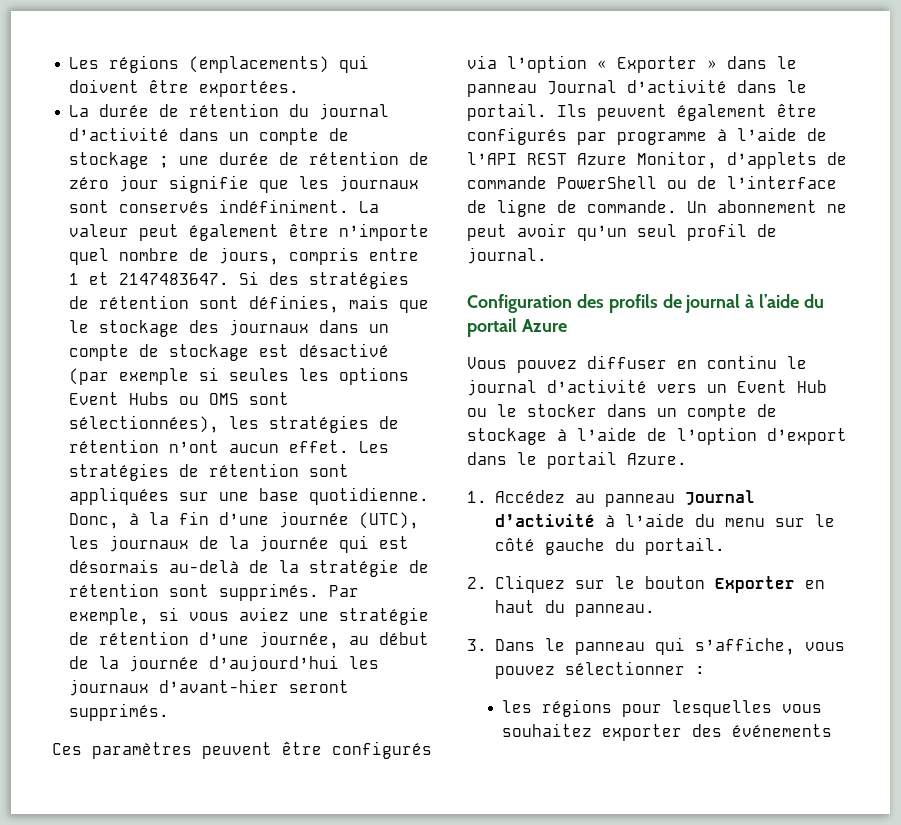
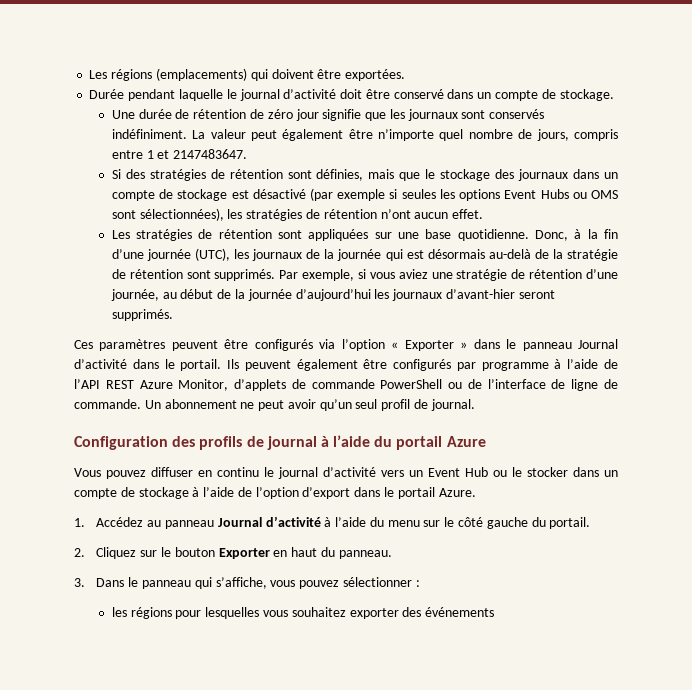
- La durée de rétention du journal d’activité dans un compte de stockage ; une durée de rétention de zéro jour signifie que les journaux sont conservés indéfiniment.
+ Durée pendant laquelle le journal d’activité doit être conservé dans un compte de stockage.
+ Une durée de rétention de zéro jour signifie que les journaux sont conservés indéfiniment.
- La valeur peut également être n’importe quel nombre de jours, compris entre 1 et 2147483647. Si des stratégies de rétention sont définies, mais que le stockage des journaux dans un compte de stockage est désactivé (par exemple si seules les options Event Hubs ou OMS sont sélectionnées), les stratégies de rétention n’ont aucun effet. Les stratégies de rétention sont appliquées sur une base quotidienne.
+ La valeur peut également être n’importe quel nombre de jours, compris entre 1 et 2147483647.
+ Si des stratégies de rétention sont définies, mais que le stockage des journaux dans un compte de stockage est désactivé (par exemple si seules les options Event Hubs ou OMS sont sélectionnées), les stratégies de rétention n’ont aucun effet.
+ Les stratégies de rétention sont appliquées sur une base quotidienne.

